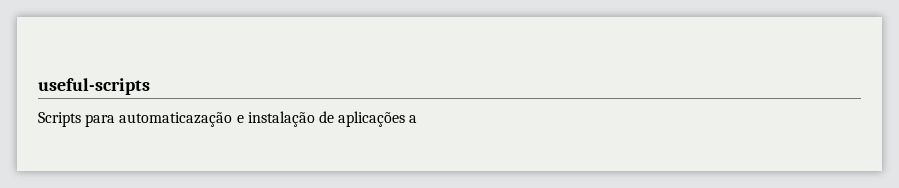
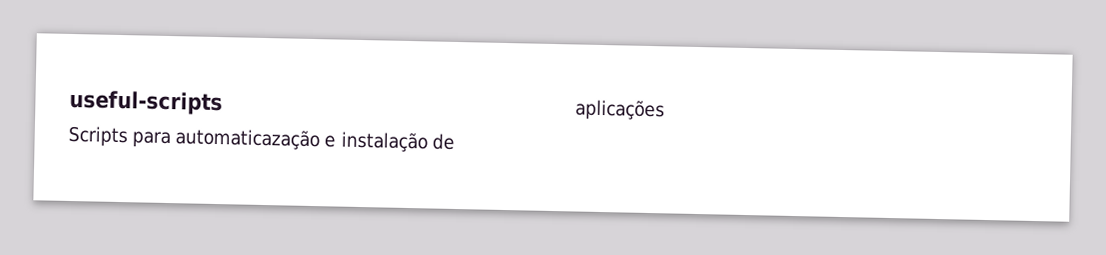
- Scripts para automaticazação e instalação de aplicações a
+ Scripts para automaticazação e instalação de aplicações

